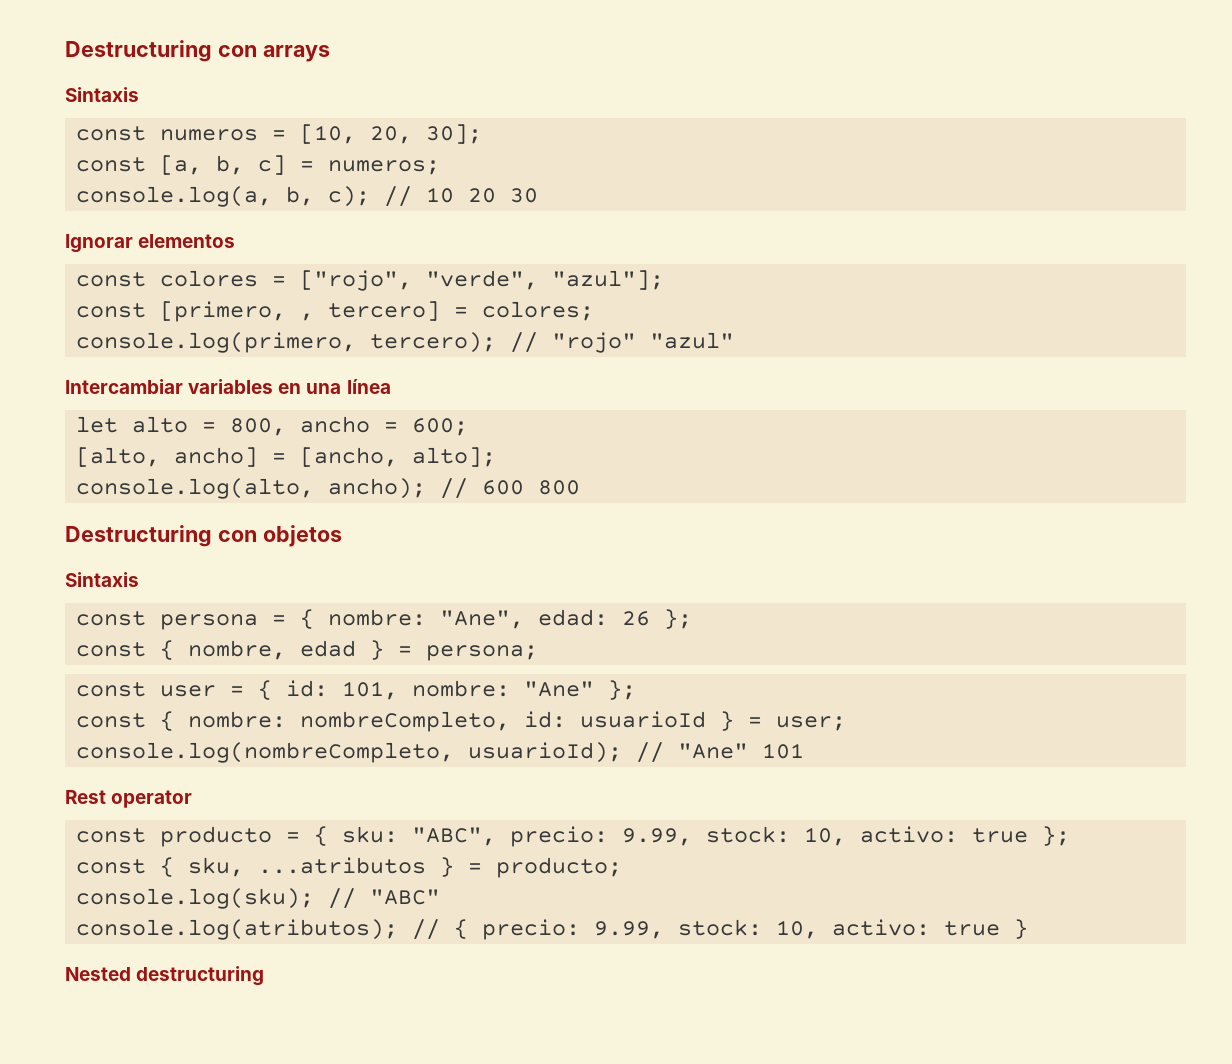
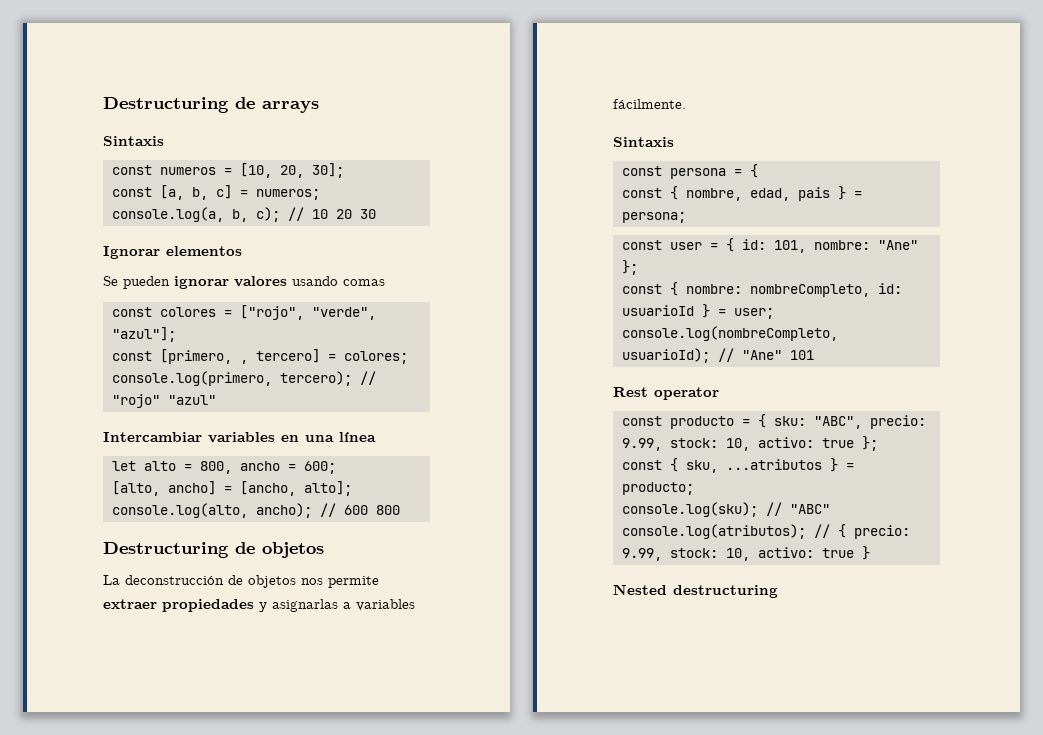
- Destructuring con arrays
+ Destructuring de arrays
+ Se pueden ignorar valores usando comas
- Destructuring con objetos
+ Destructuring de objetos
+ La deconstrucción de objetos nos permite extraer propiedades y asignarlas a variables fácilmente.
- const persona = { nombre: "Ane", edad: 26 };
+ const persona = {
- const { nombre, edad } = persona;
+ const { nombre, edad, pais } = persona;

